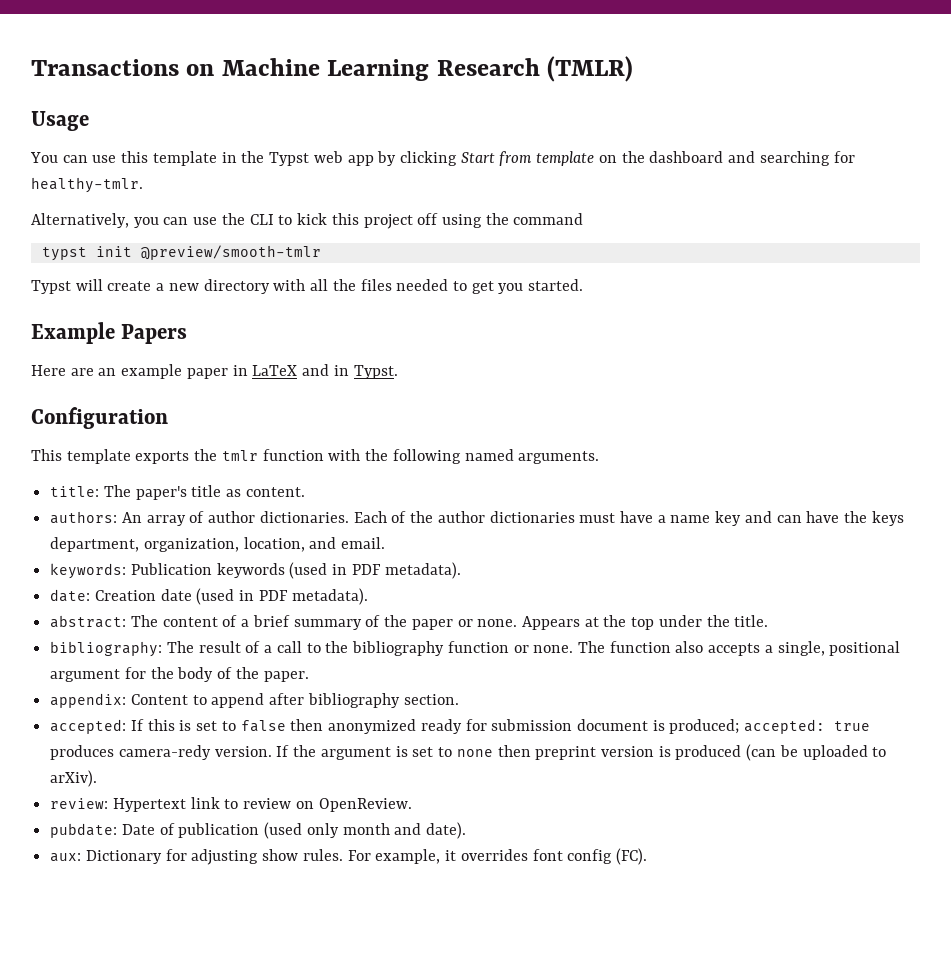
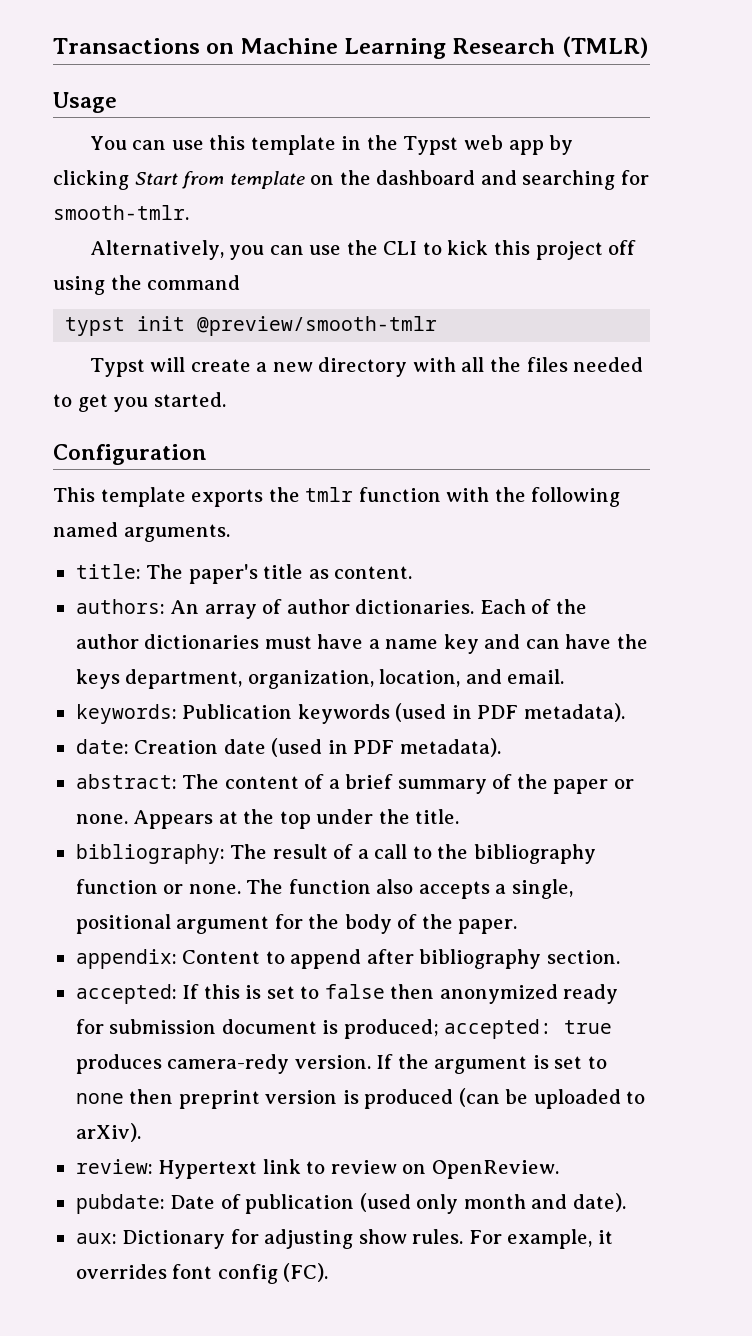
- You can use this template in the Typst web app by clicking Start from template on the dashboard and searching for healthy-tmlr.
+ You can use this template in the Typst web app by clicking Start from template on the dashboard and searching for smooth-tmlr.
- Example Papers
- Here are an example paper in LaTeX and in Typst.

